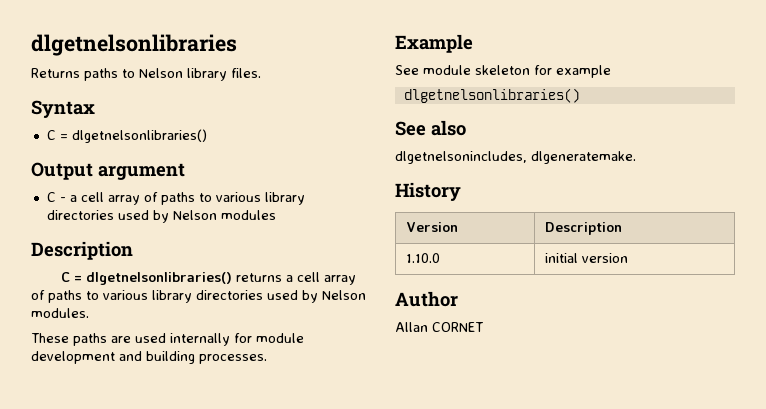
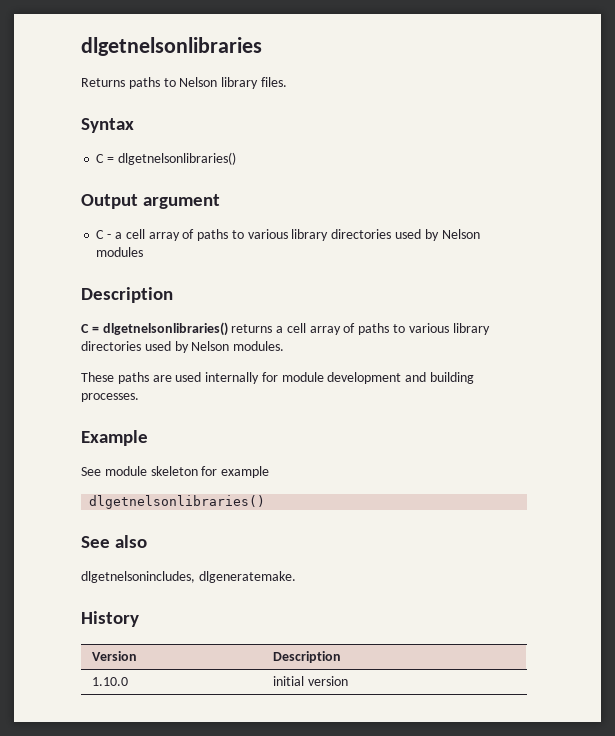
- Author
- Allan CORNET

